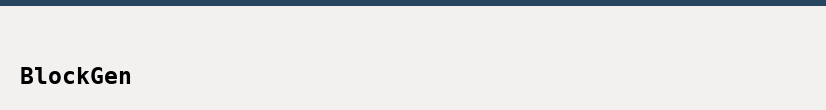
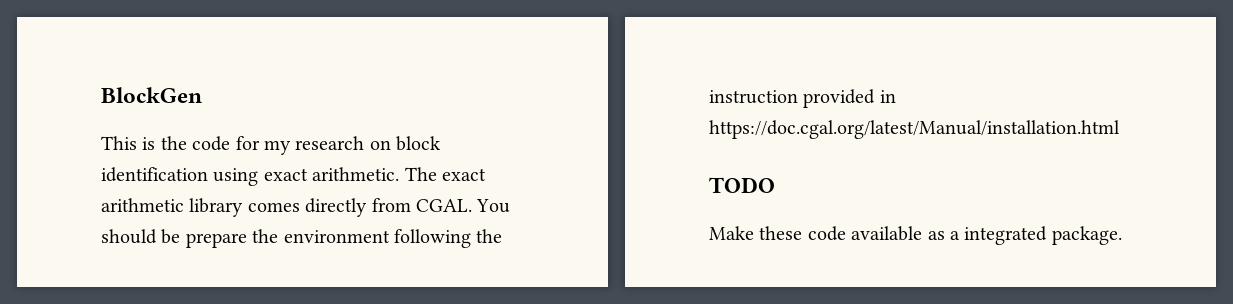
+ This is the code for my research on block identification using exact arithmetic. The exact arithmetic library comes directly from CGAL. You should be prepare the environment following the instruction provided in https://doc.cgal.org/latest/Manual/installation.html
+ TODO
+ Make these code available as a integrated package.

